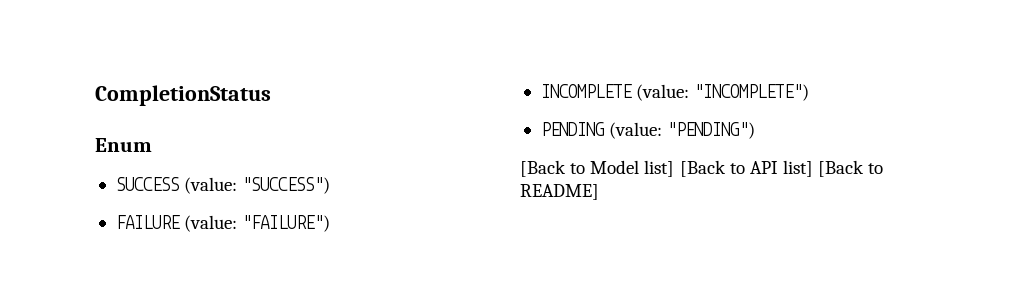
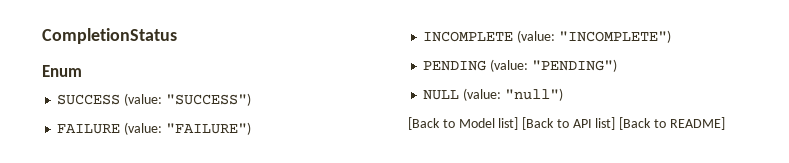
+ NULL (value: "null")

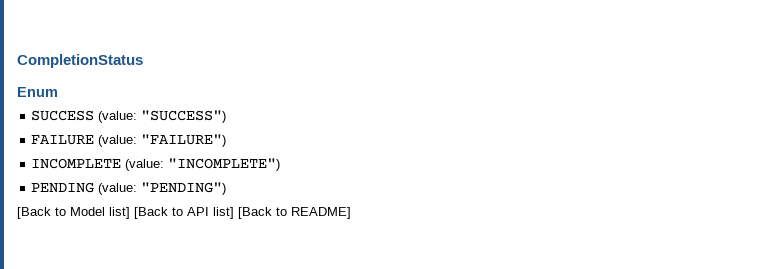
- NULL (value: "null")

